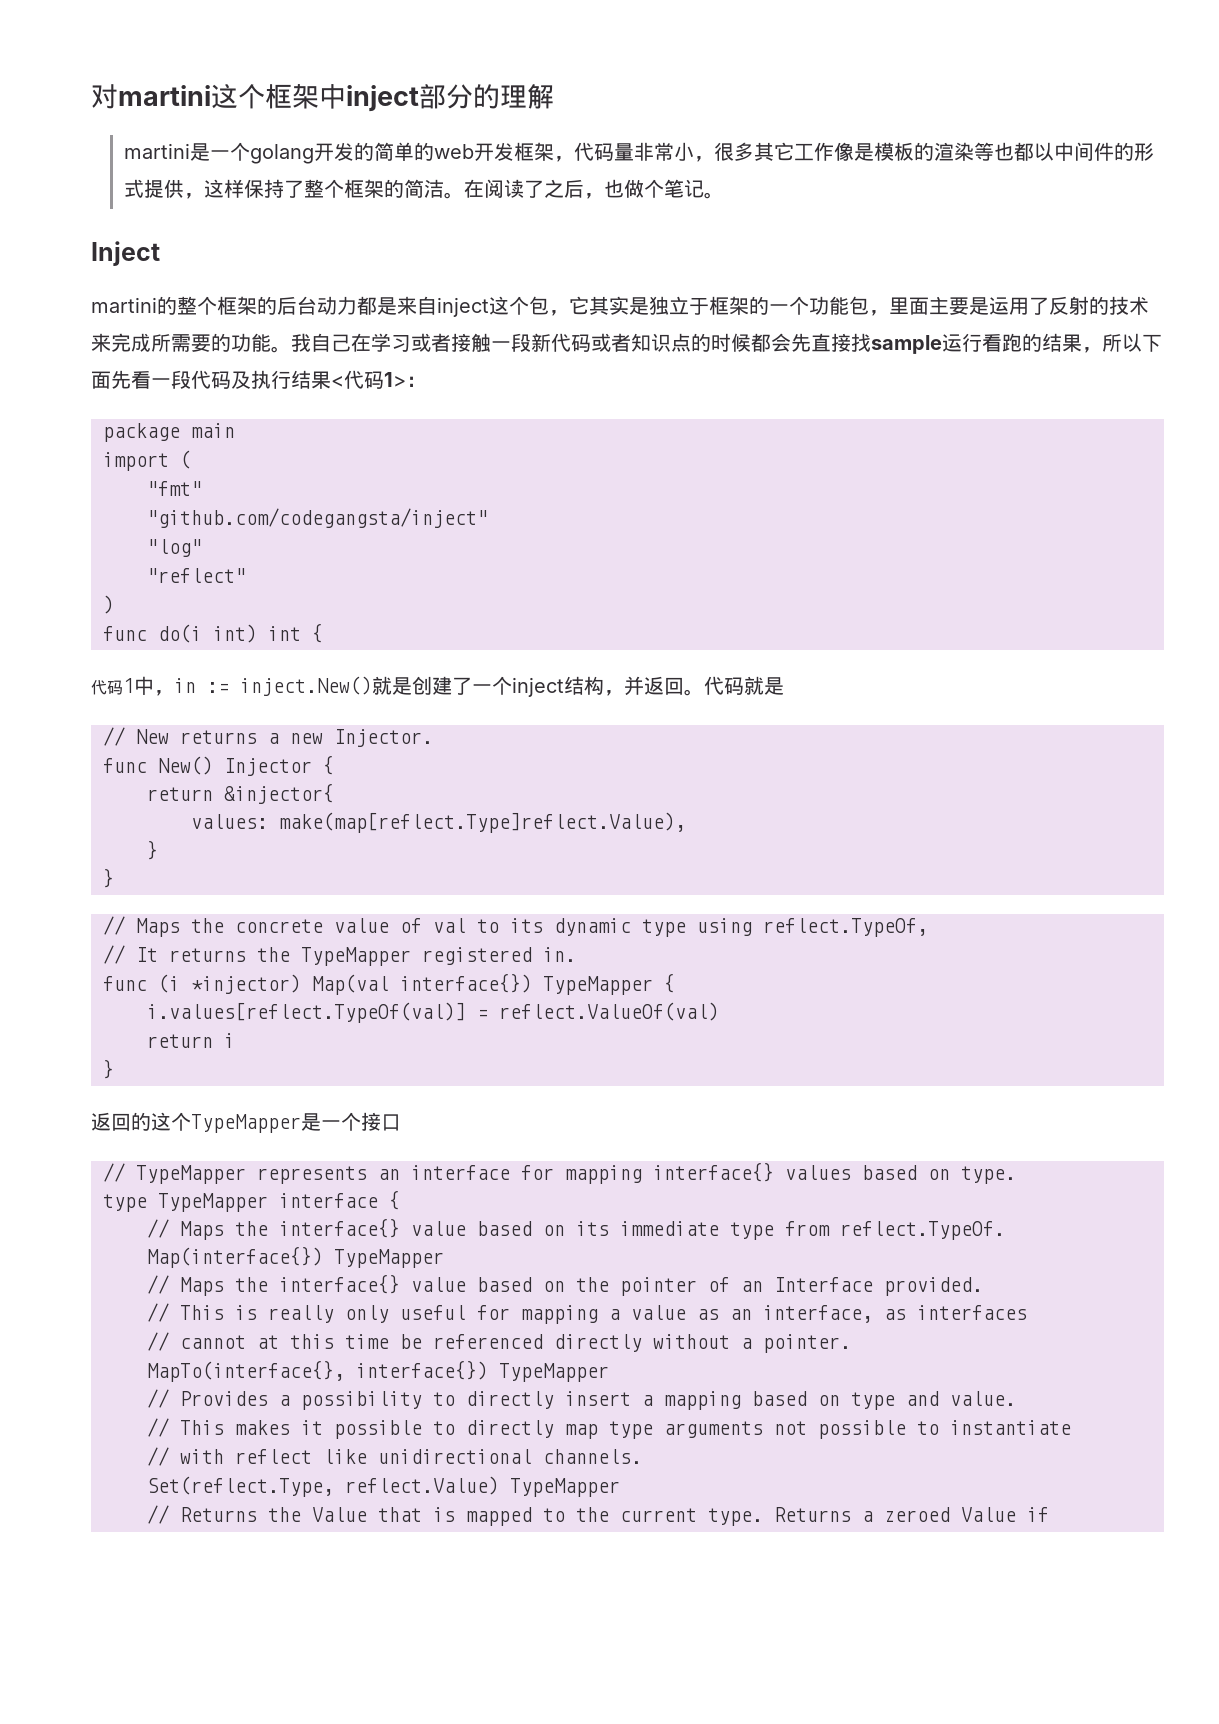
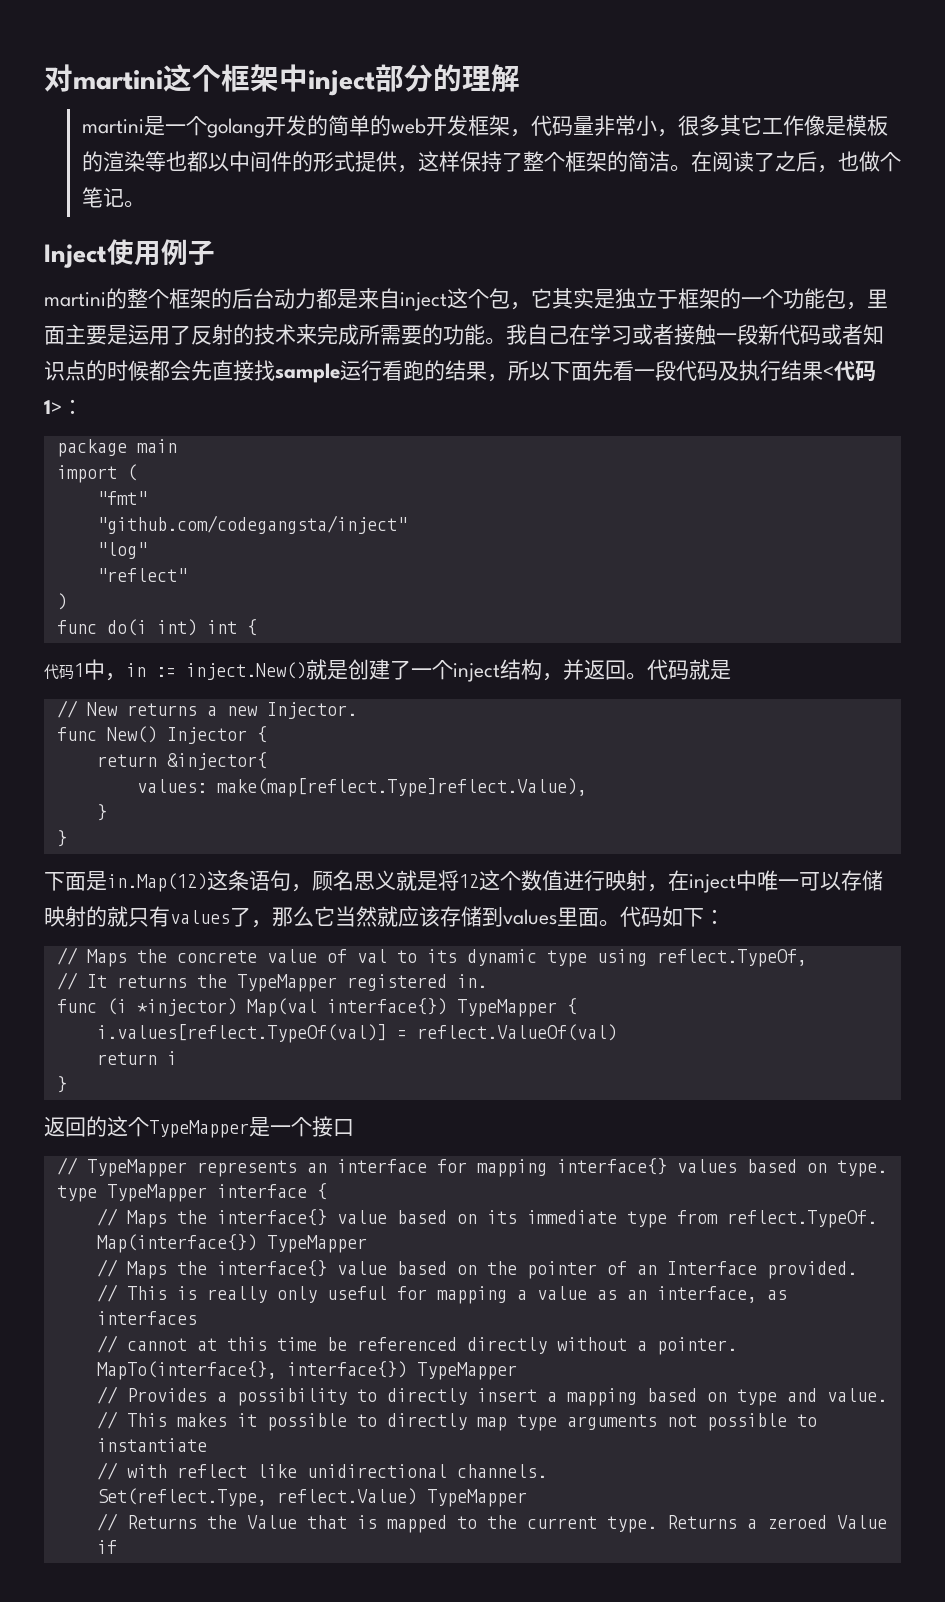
- Inject
+ Inject使用例子
+ 下面是in.Map(12)这条语句，顾名思义就是将12这个数值进行映射，在inject中唯一可以存储映射的就只有values了，那么它当然就应该存储到values里面。代码如下：

